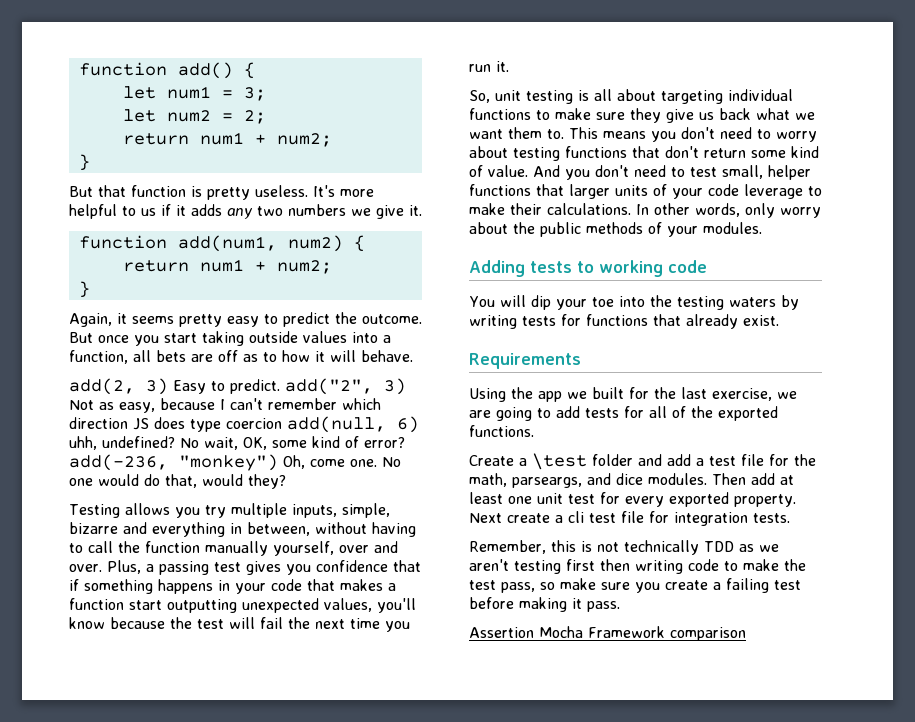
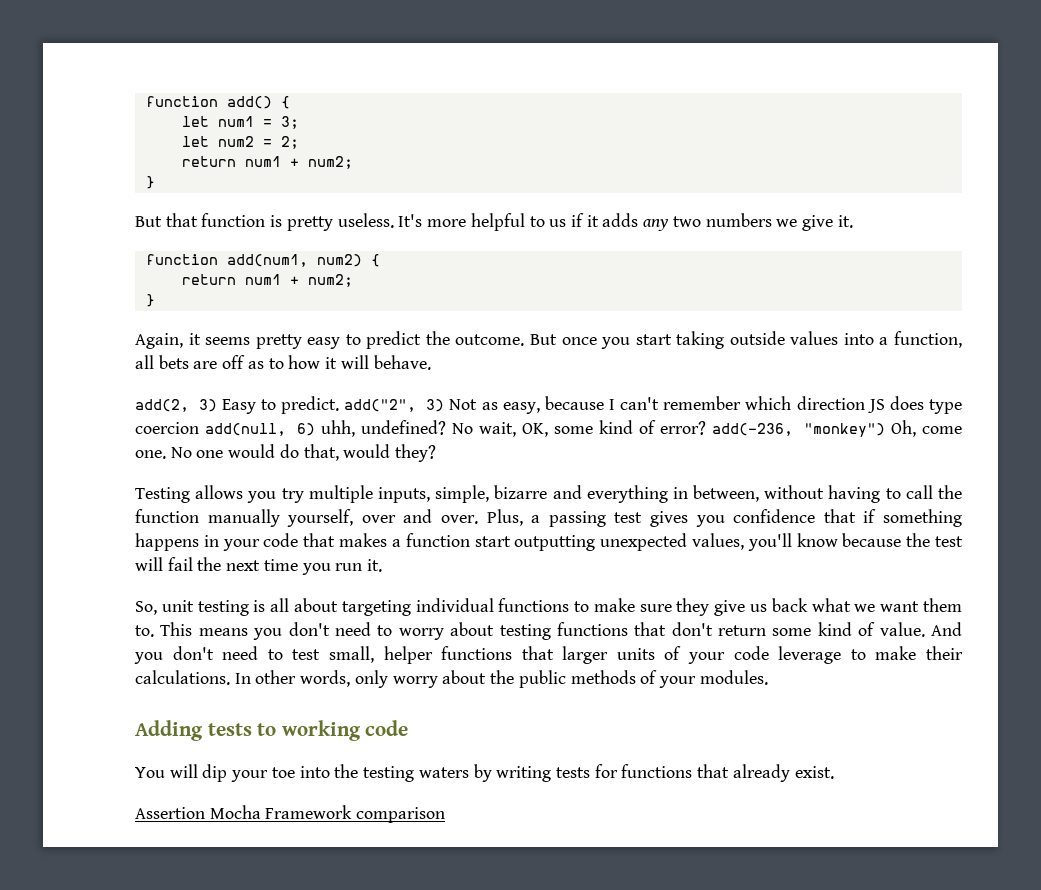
- Requirements
- Using the app we built for the last exercise, we are going to add tests for all of the exported functions.
- Create a \test folder and add a test file for the math, parseargs, and dice modules. Then add at least one unit test for every exported property. Next create a cli test file for integration tests.
- Remember, this is not technically TDD as we aren't testing first then writing code to make the test pass, so make sure you create a failing test before making it pass.

